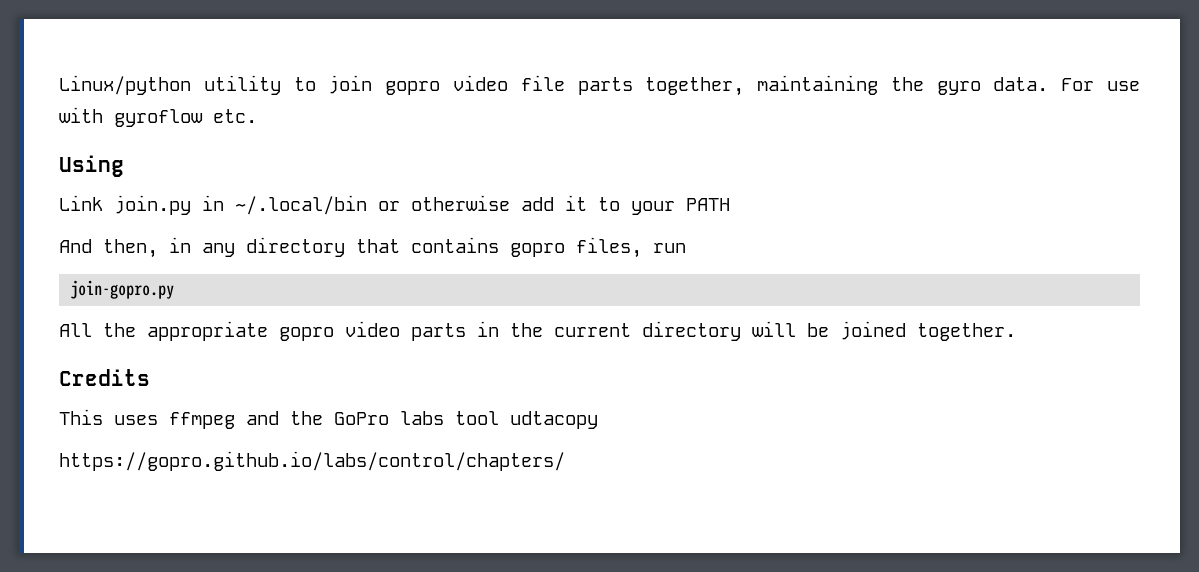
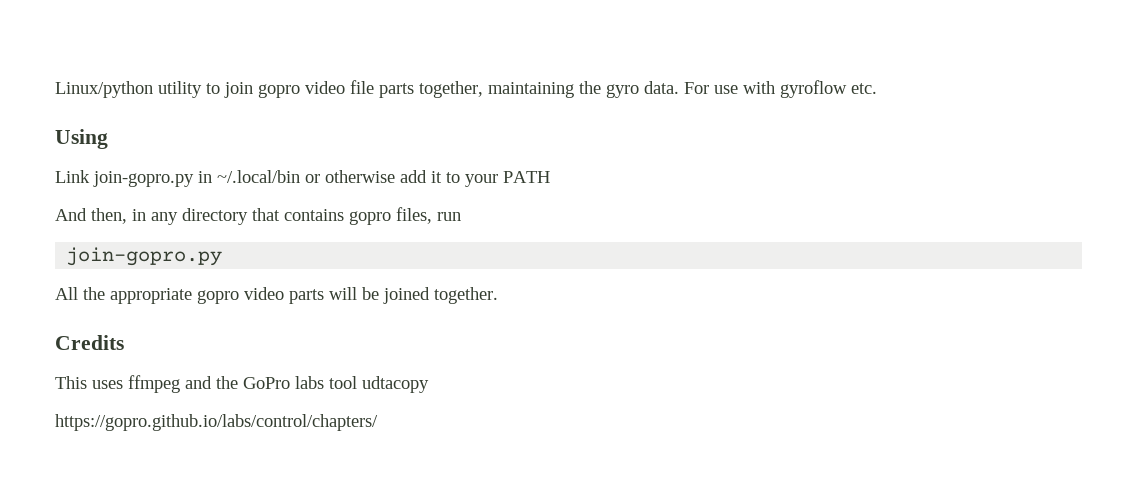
- Link join.py in ~/.local/bin or otherwise add it to your PATH
+ Link join-gopro.py in ~/.local/bin or otherwise add it to your PATH
- All the appropriate gopro video parts in the current directory will be joined together.
+ All the appropriate gopro video parts will be joined together.

